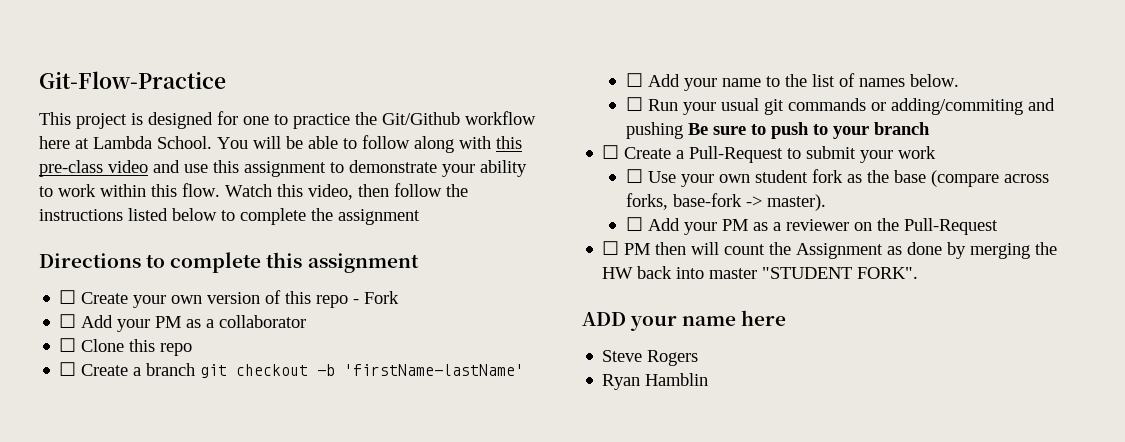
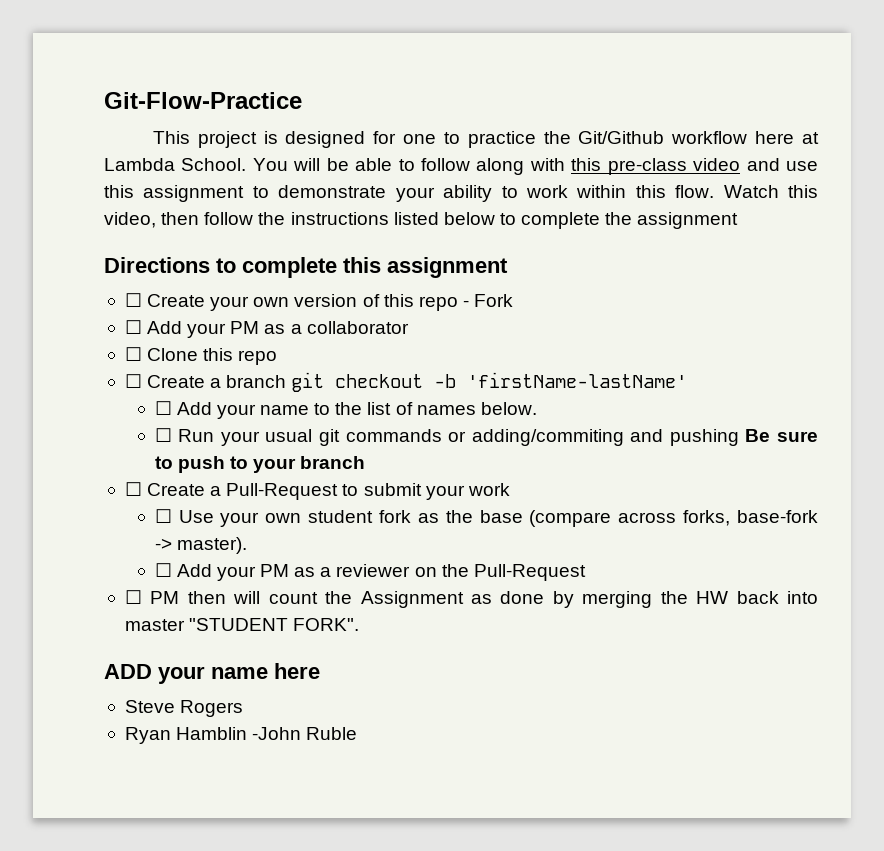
- Ryan Hamblin
+ Ryan Hamblin -John Ruble

